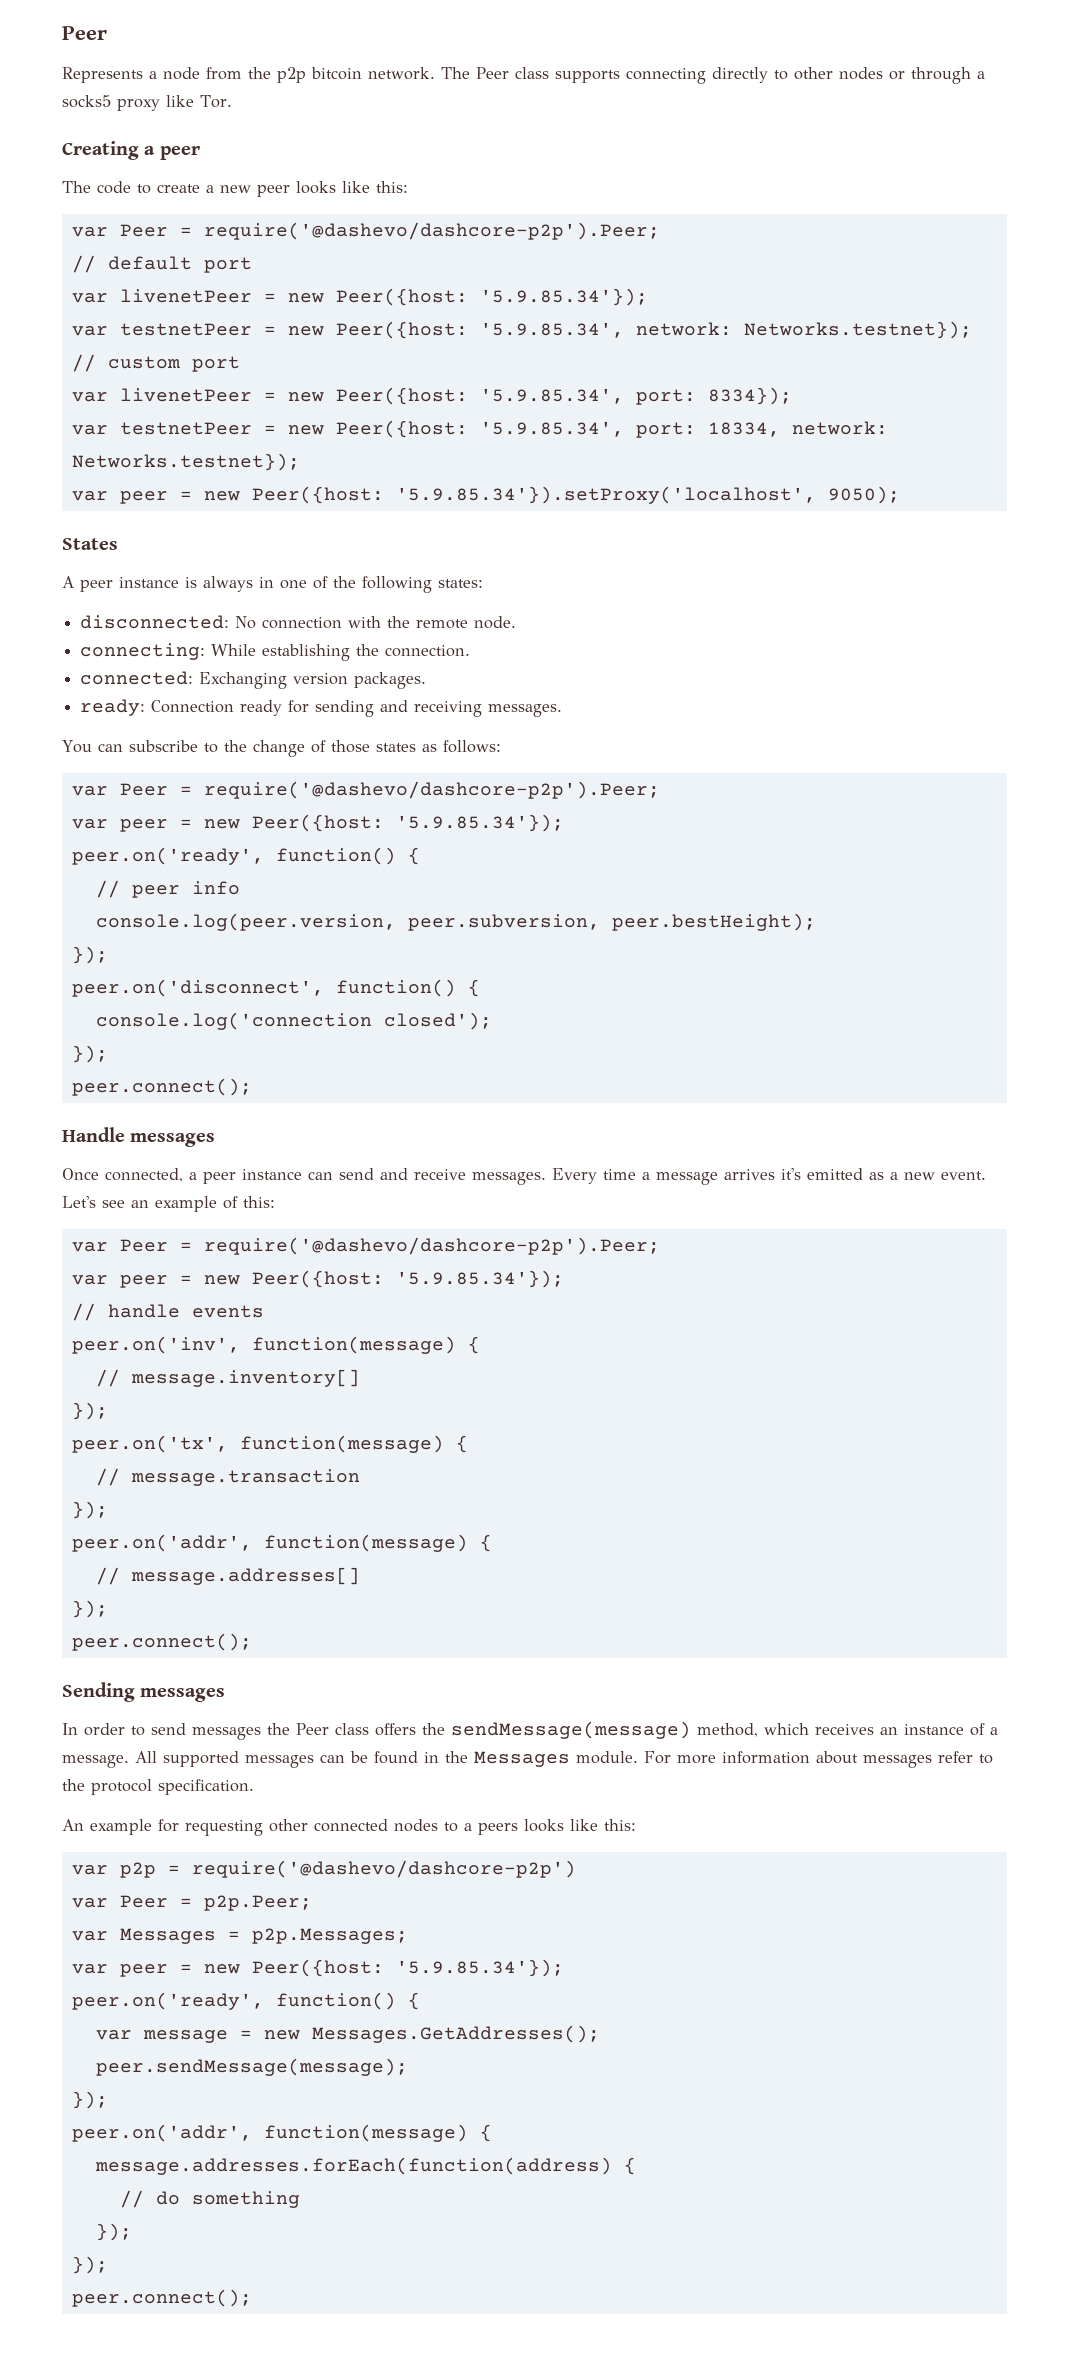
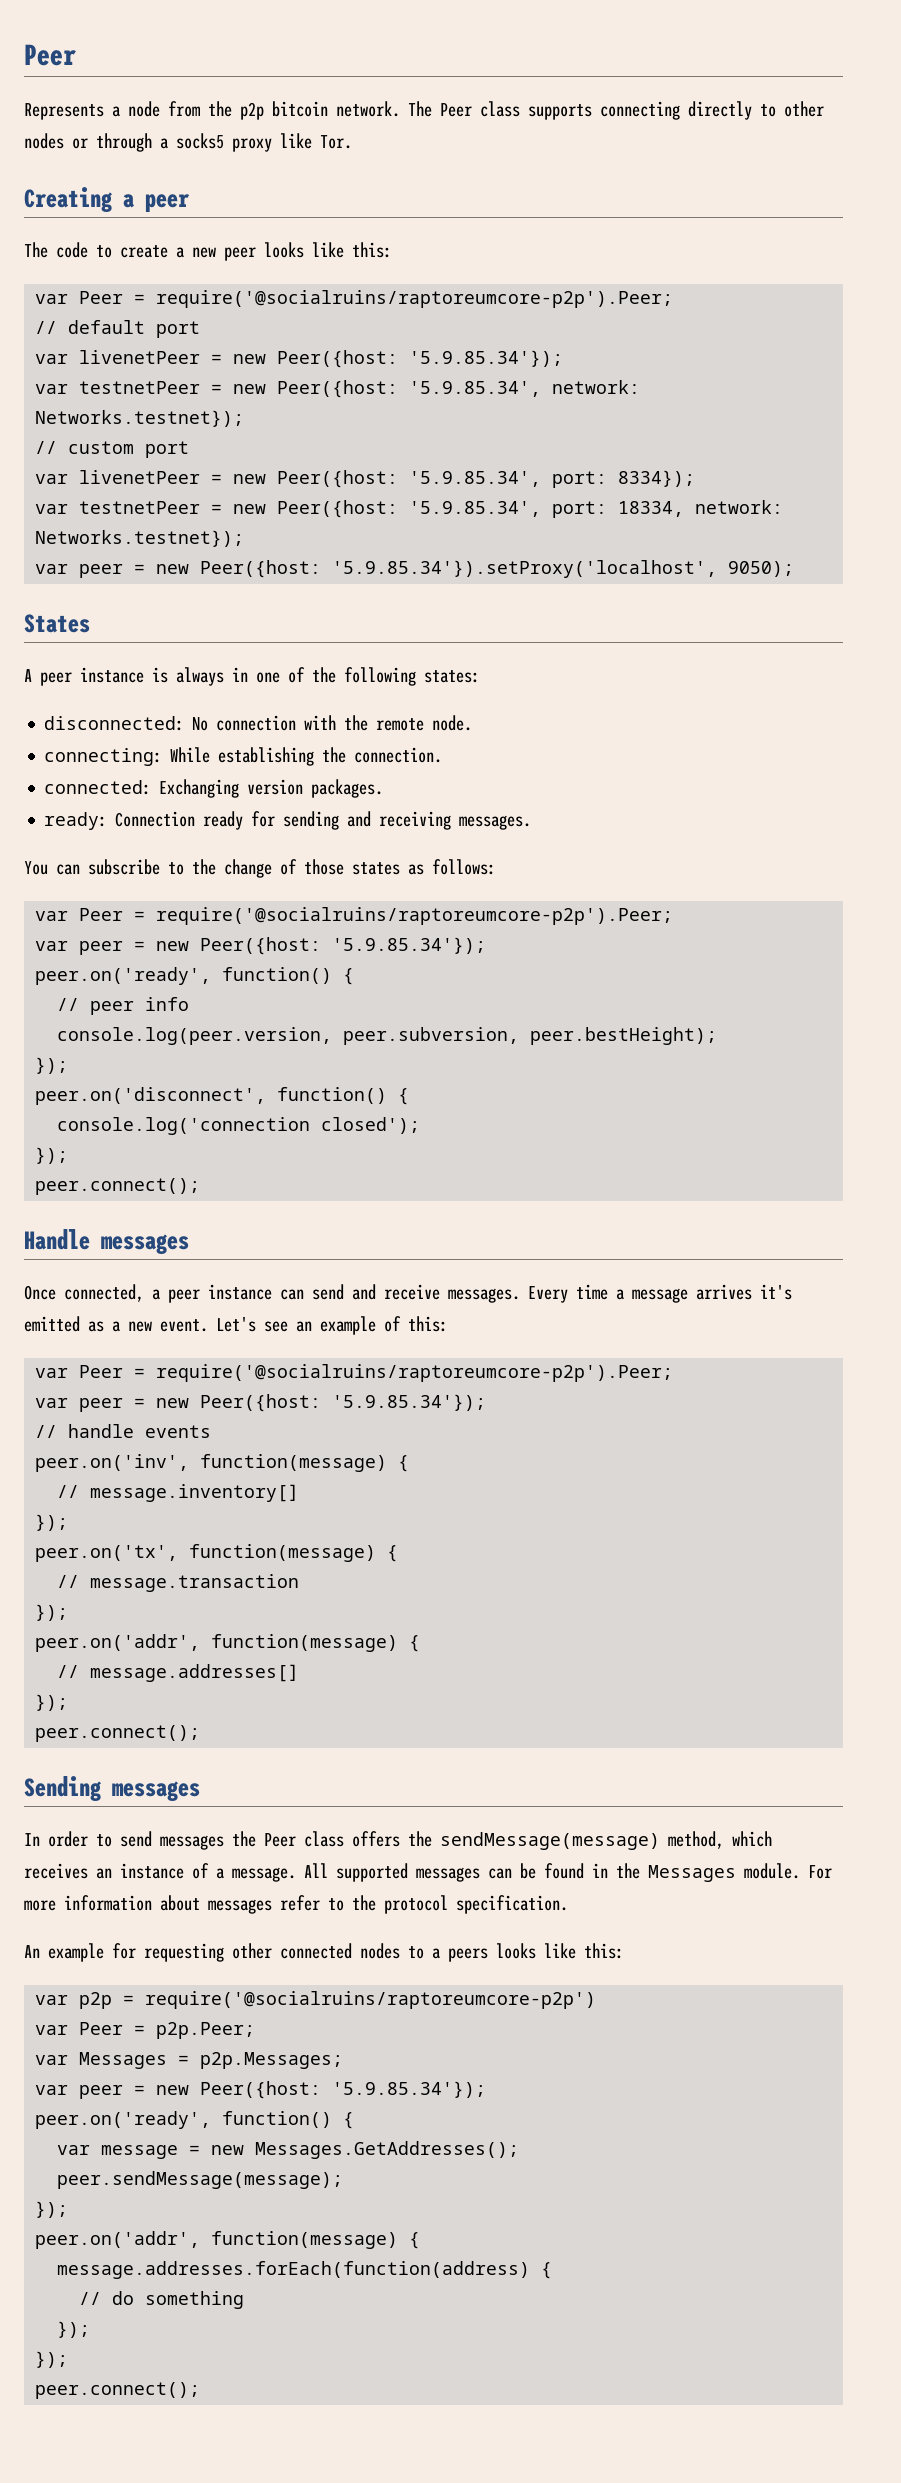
  The code to create a new peer looks like this:
- var Peer = require('@dashevo/dashcore-p2p').Peer;
+ var Peer = require('@socialruins/raptoreumcore-p2p').Peer;
  You can subscribe to the change of those states as follows:
- var Peer = require('@dashevo/dashcore-p2p').Peer;
+ var Peer = require('@socialruins/raptoreumcore-p2p').Peer;
  Let's see an example of this:
- var Peer = require('@dashevo/dashcore-p2p').Peer;
+ var Peer = require('@socialruins/raptoreumcore-p2p').Peer;
- var p2p = require('@dashevo/dashcore-p2p')
+ var p2p = require('@socialruins/raptoreumcore-p2p')

